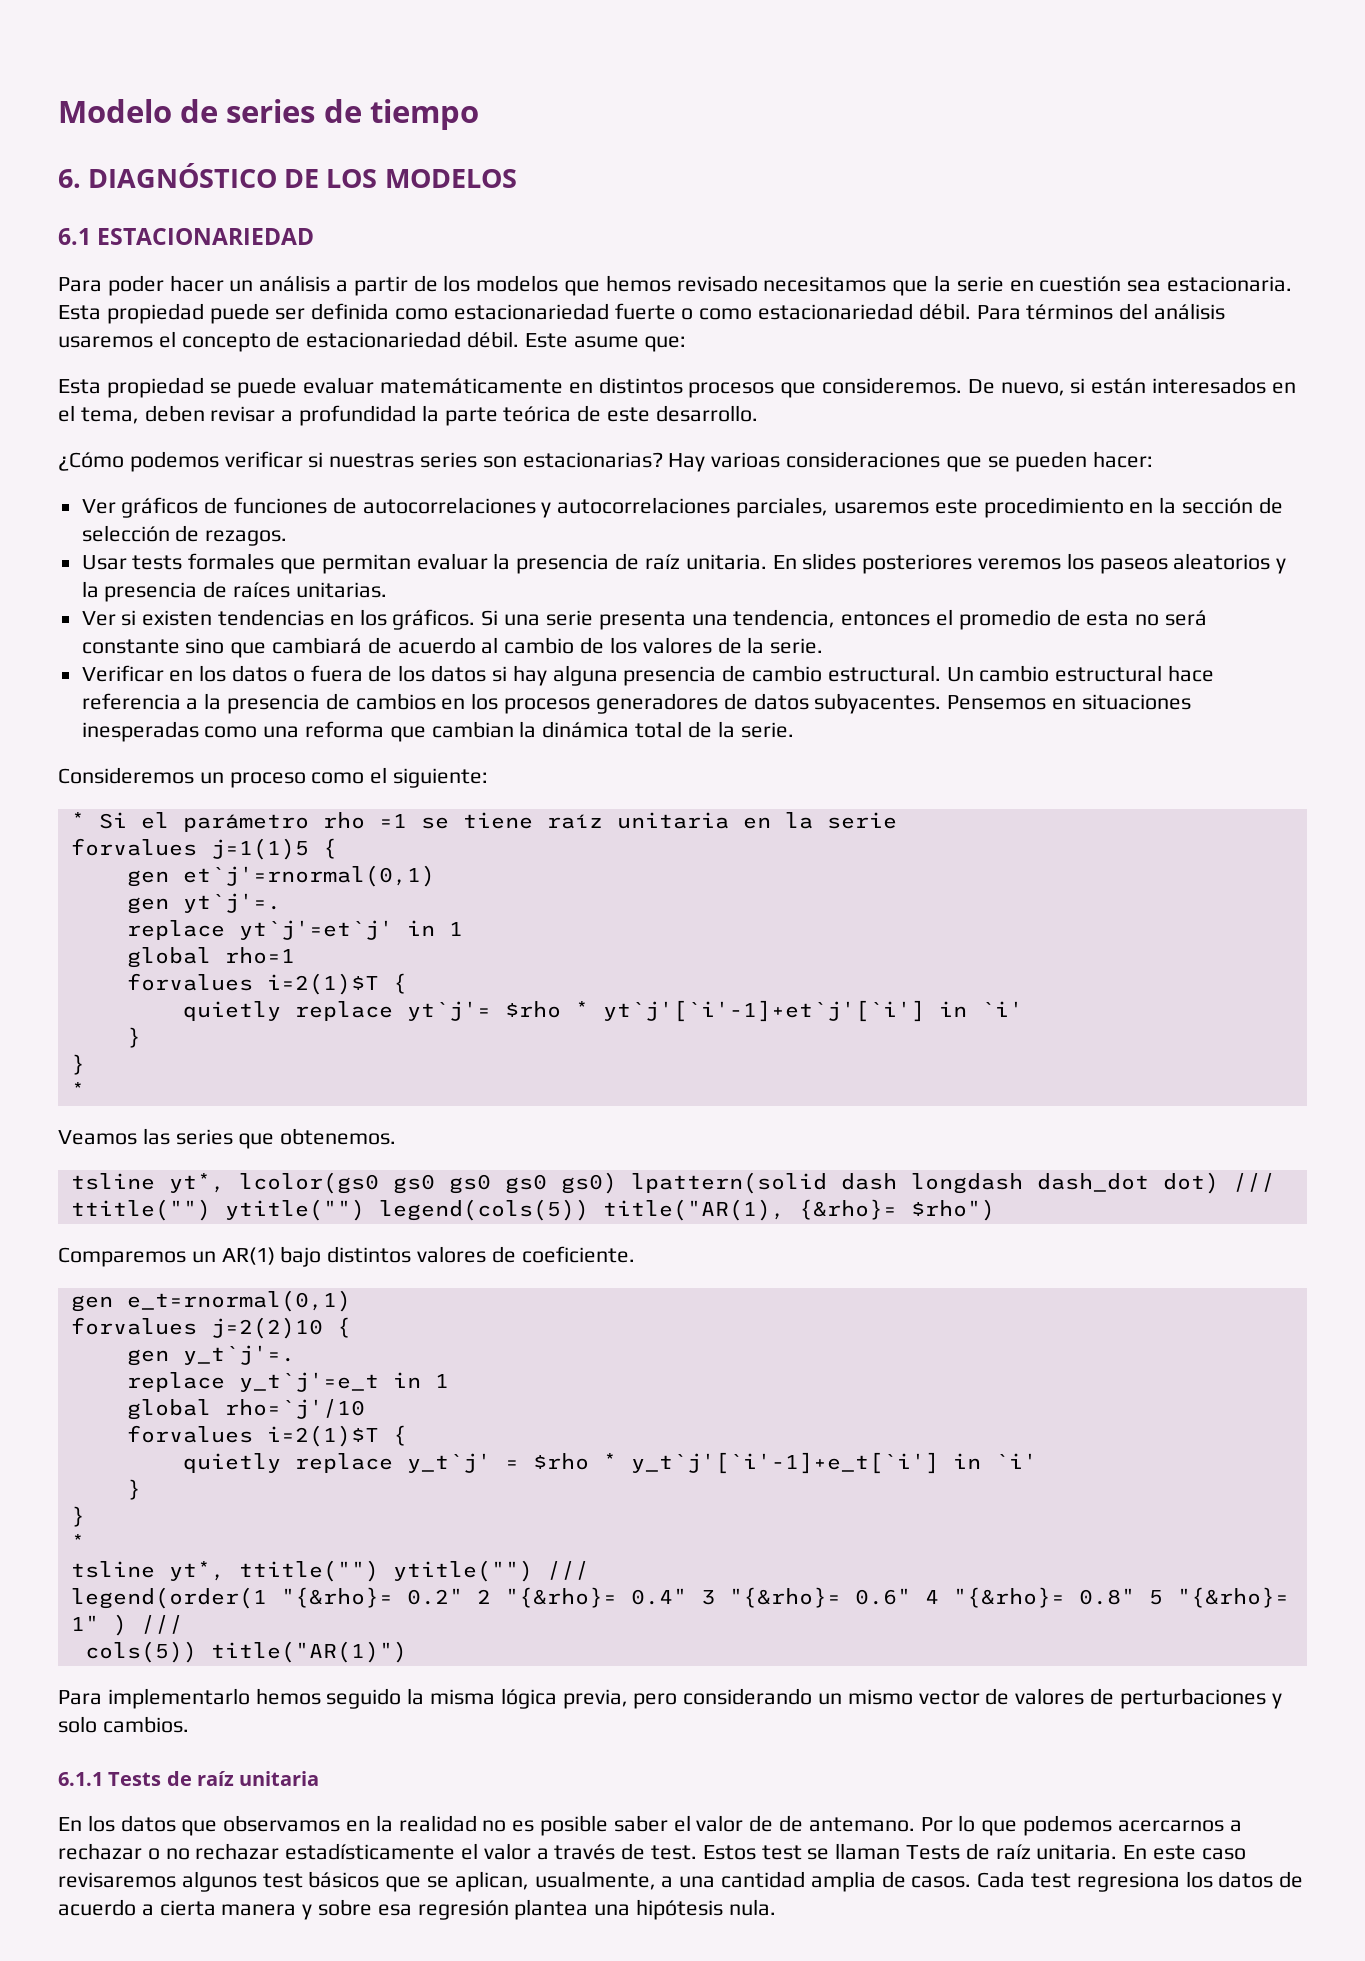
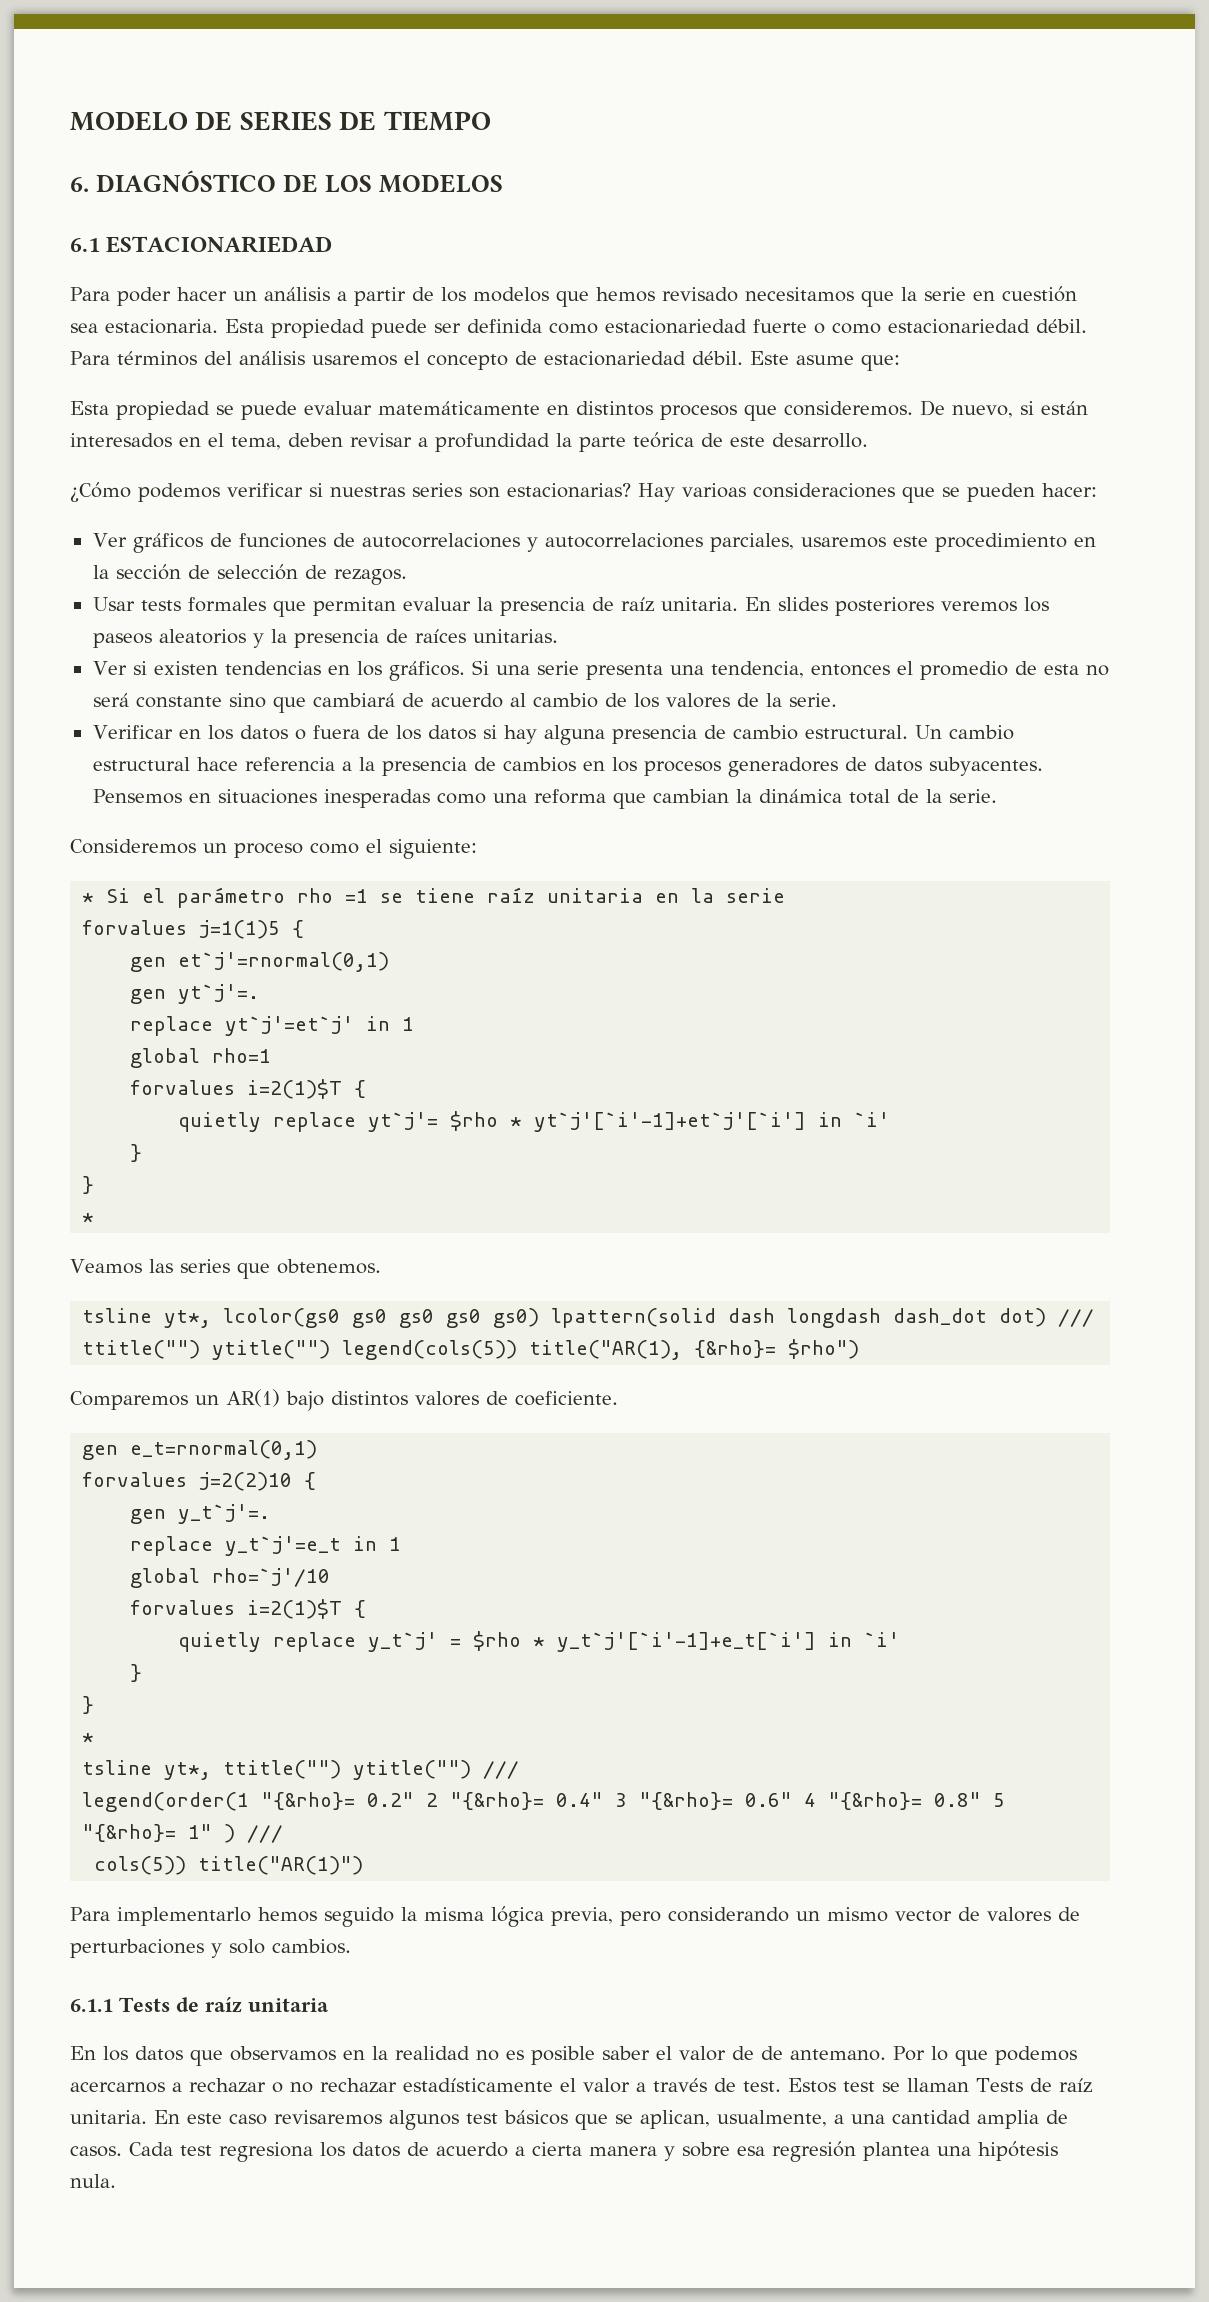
- Modelo de series de tiempo
+ MODELO DE SERIES DE TIEMPO

